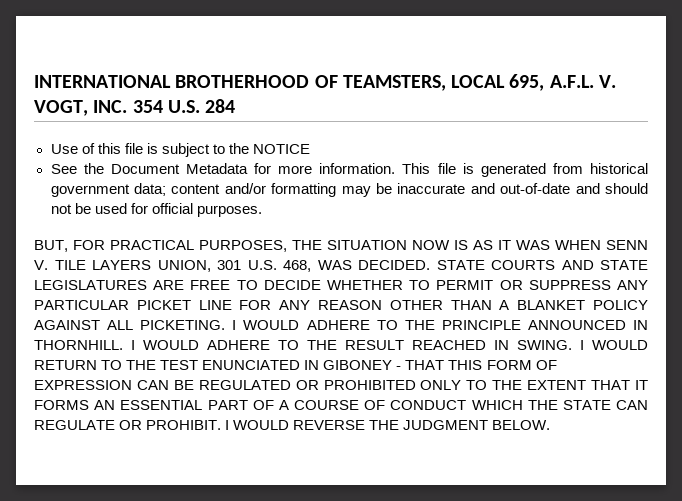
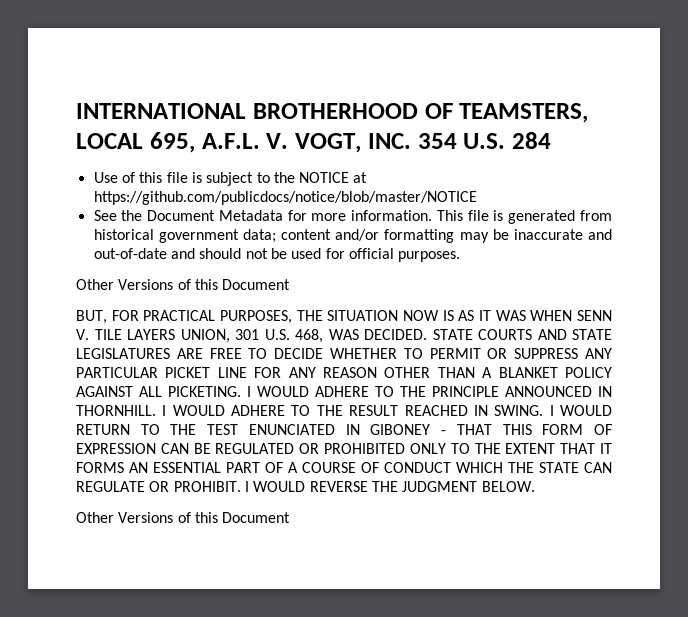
- Use of this file is subject to the NOTICE
+ Use of this file is subject to the NOTICE at https://github.com/publicdocs/notice/blob/master/NOTICE
  This file is generated from historical government data; content and/or formatting may be inaccurate and out-of-date and should not be used for official purposes.
+ Other Versions of this Document
  I WOULD REVERSE THE JUDGMENT BELOW.
+ Other Versions of this Document

